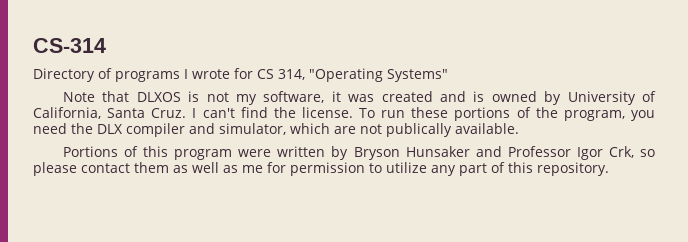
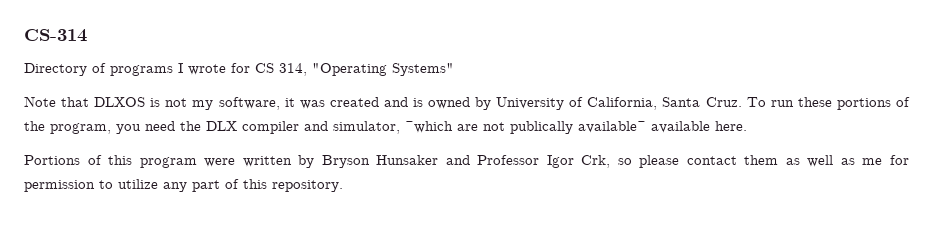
- I can't find the license.
- To run these portions of the program, you need the DLX compiler and simulator, which are not publically available.
+ To run these portions of the program, you need the DLX compiler and simulator, ~which are not publically available~ available here.

